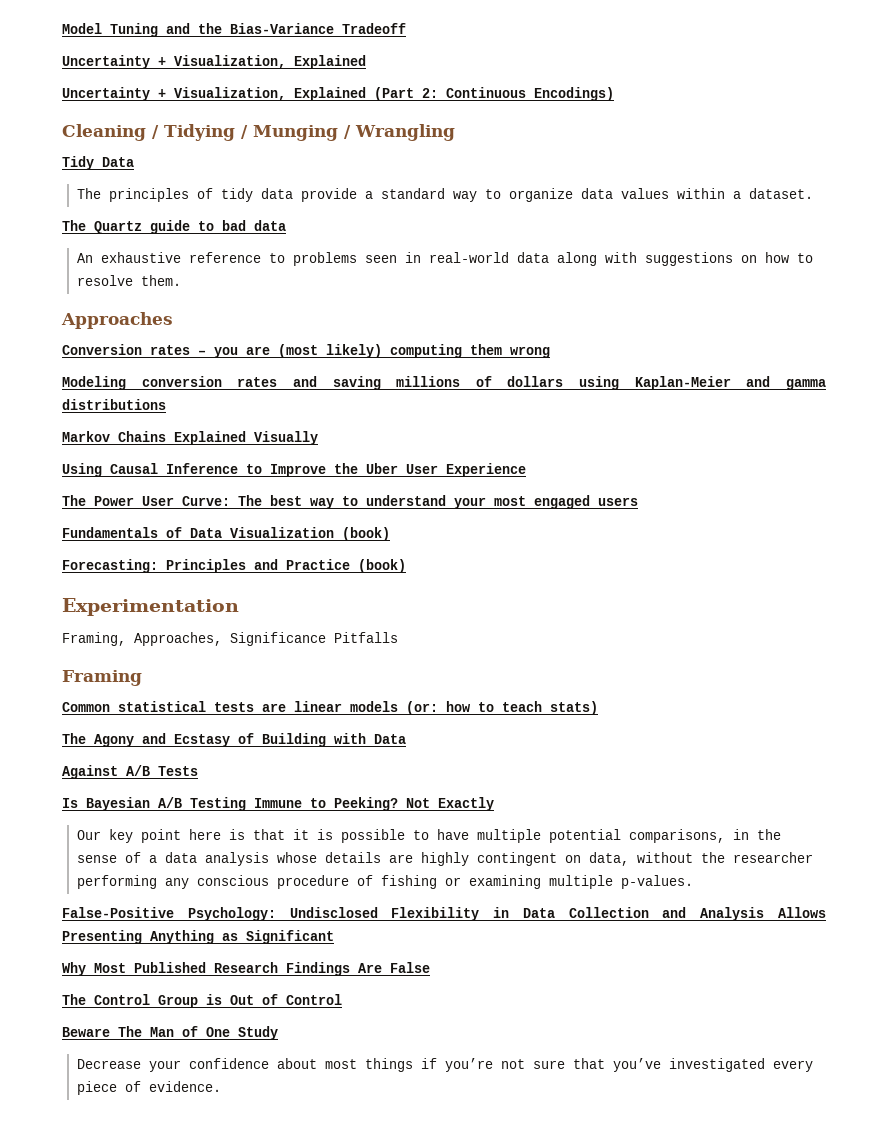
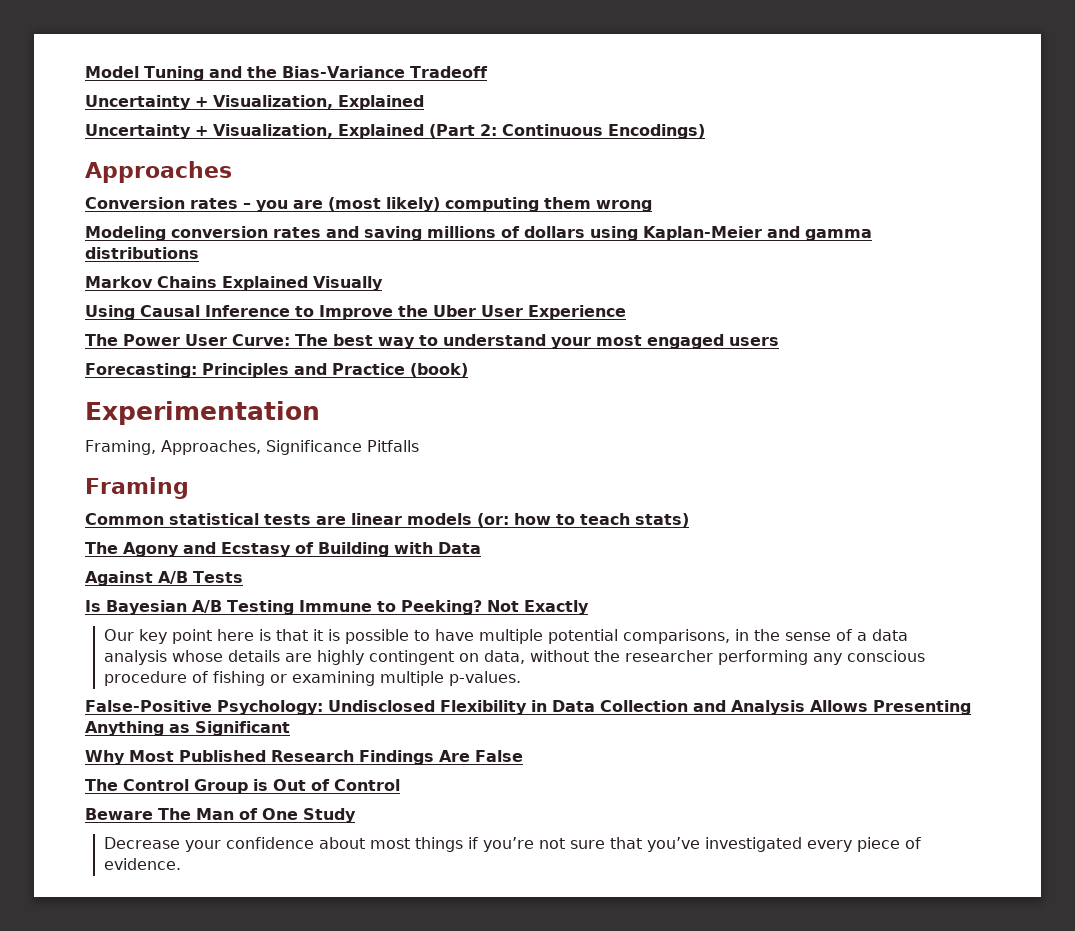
- Cleaning / Tidying / Munging / Wrangling
- Tidy Data
- The principles of tidy data provide a standard way to organize data values within a dataset.
- The Quartz guide to bad data
- An exhaustive reference to problems seen in real-world data along with suggestions on how to resolve them.
- Fundamentals of Data Visualization (book)

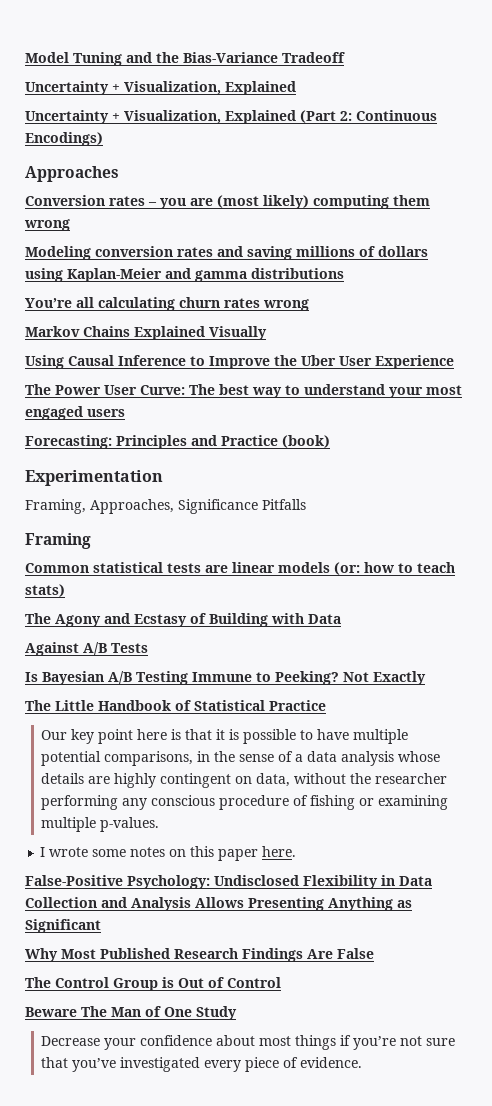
+ You’re all calculating churn rates wrong
+ The Little Handbook of Statistical Practice
+ I wrote some notes on this paper here.

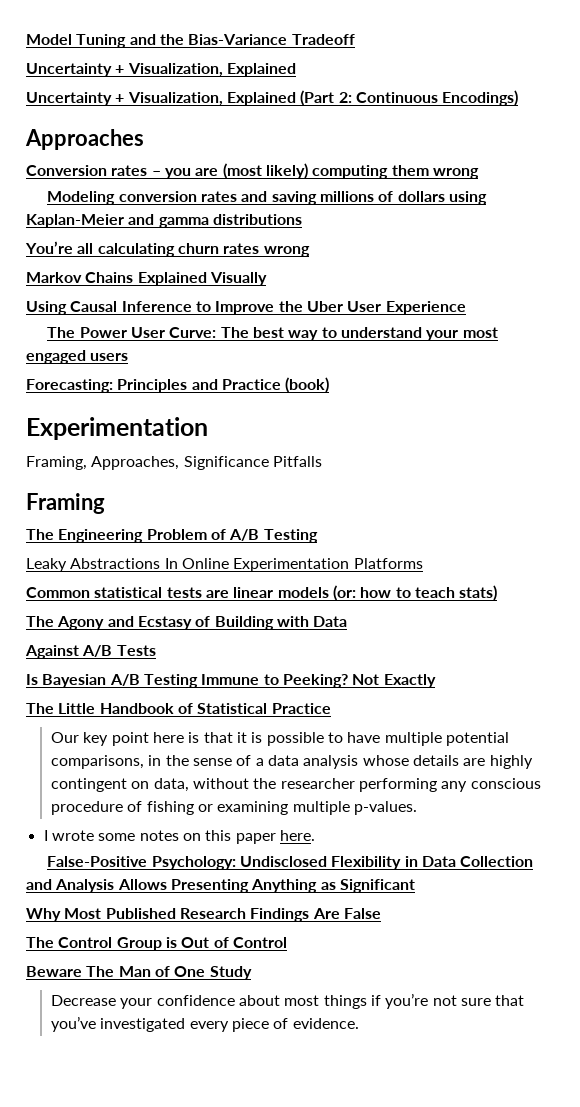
+ The Engineering Problem of A/B Testing
+ Leaky Abstractions In Online Experimentation Platforms

